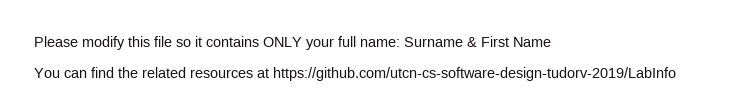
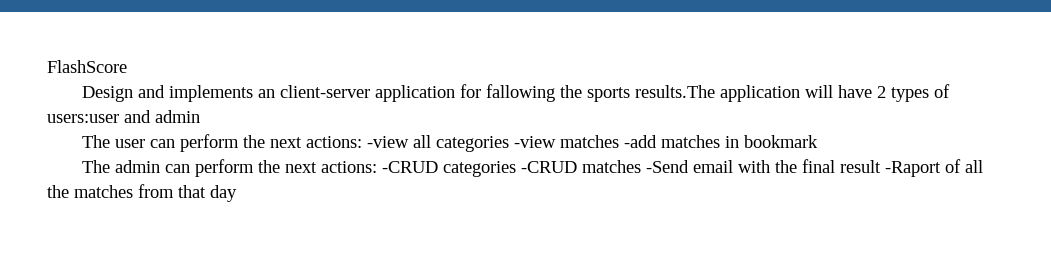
- Please modify this file so it contains ONLY your full name: Surname & First Name
- You can find the related resources at https://github.com/utcn-cs-software-design-tudorv-2019/LabInfo
+ FlashScore
+ Design and implements an client-server application for fallowing the sports results.The application will have 2 types of users:user and admin
+ The user can perform the next actions: -view all categories -view matches -add matches in bookmark
+ The admin can perform the next actions: -CRUD categories -CRUD matches -Send email with the final result -Raport of all the matches from that day

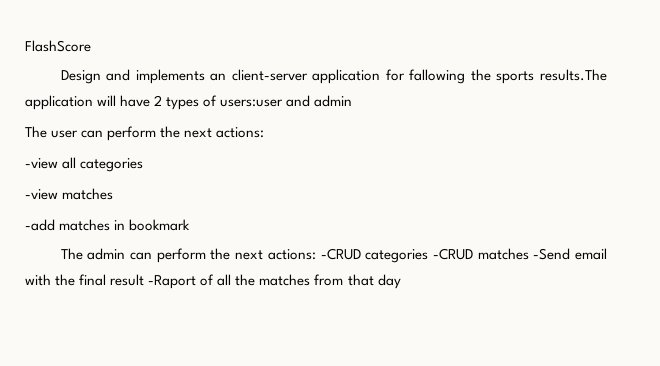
- The user can perform the next actions: -view all categories -view matches -add matches in bookmark
+ The user can perform the next actions:
+ -view all categories
+ -view matches
+ -add matches in bookmark

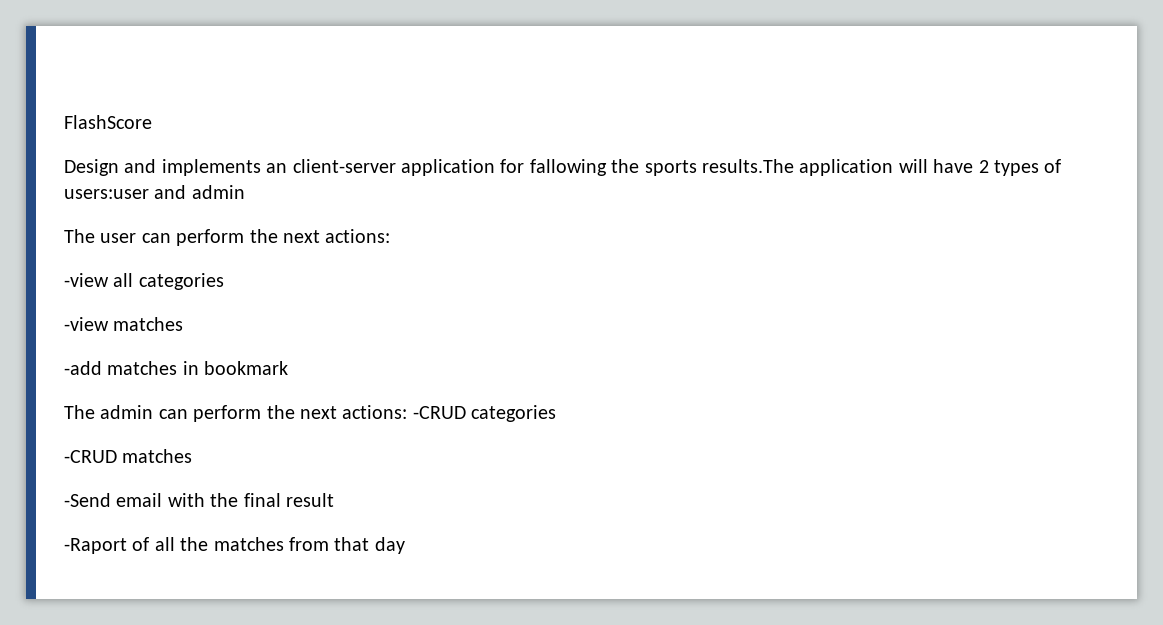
- The admin can perform the next actions: -CRUD categories -CRUD matches -Send email with the final result -Raport of all the matches from that day
+ The admin can perform the next actions: -CRUD categories
+ -CRUD matches
+ -Send email with the final result
+ -Raport of all the matches from that day

